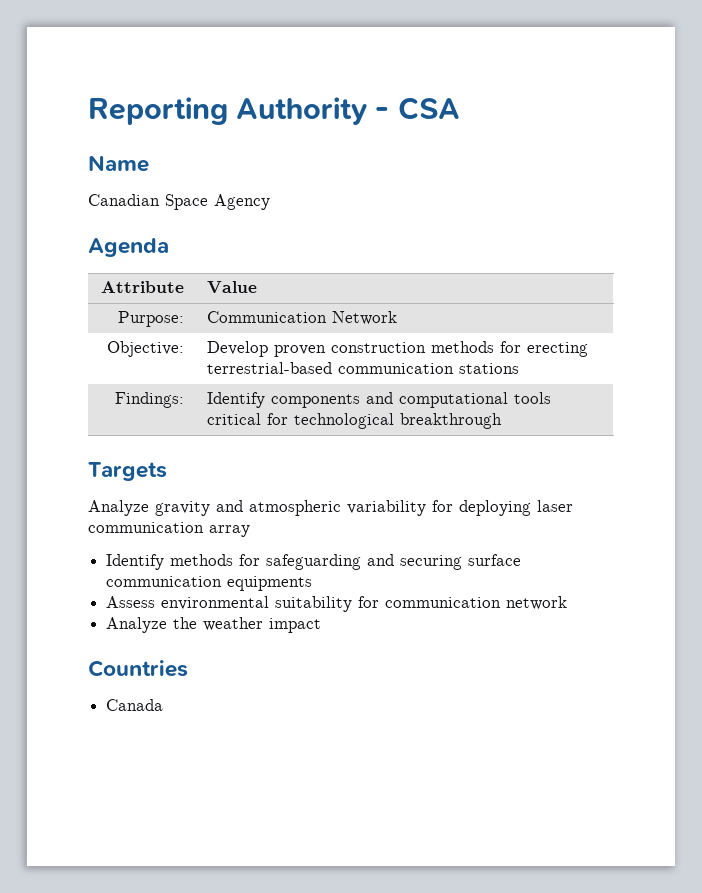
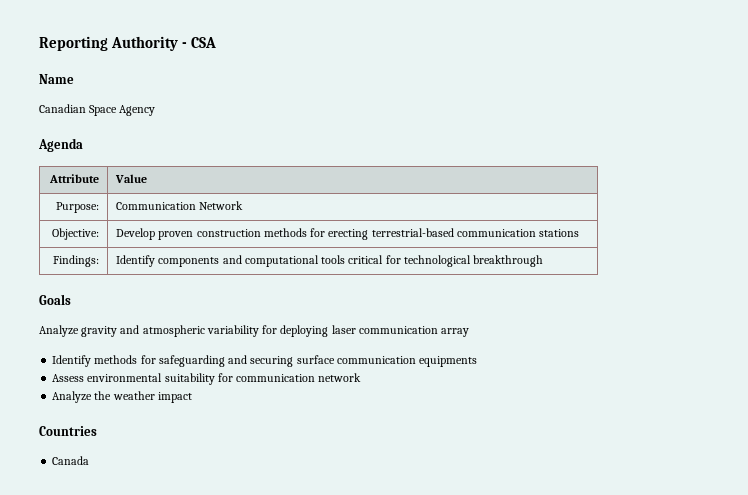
- Targets
+ Goals

